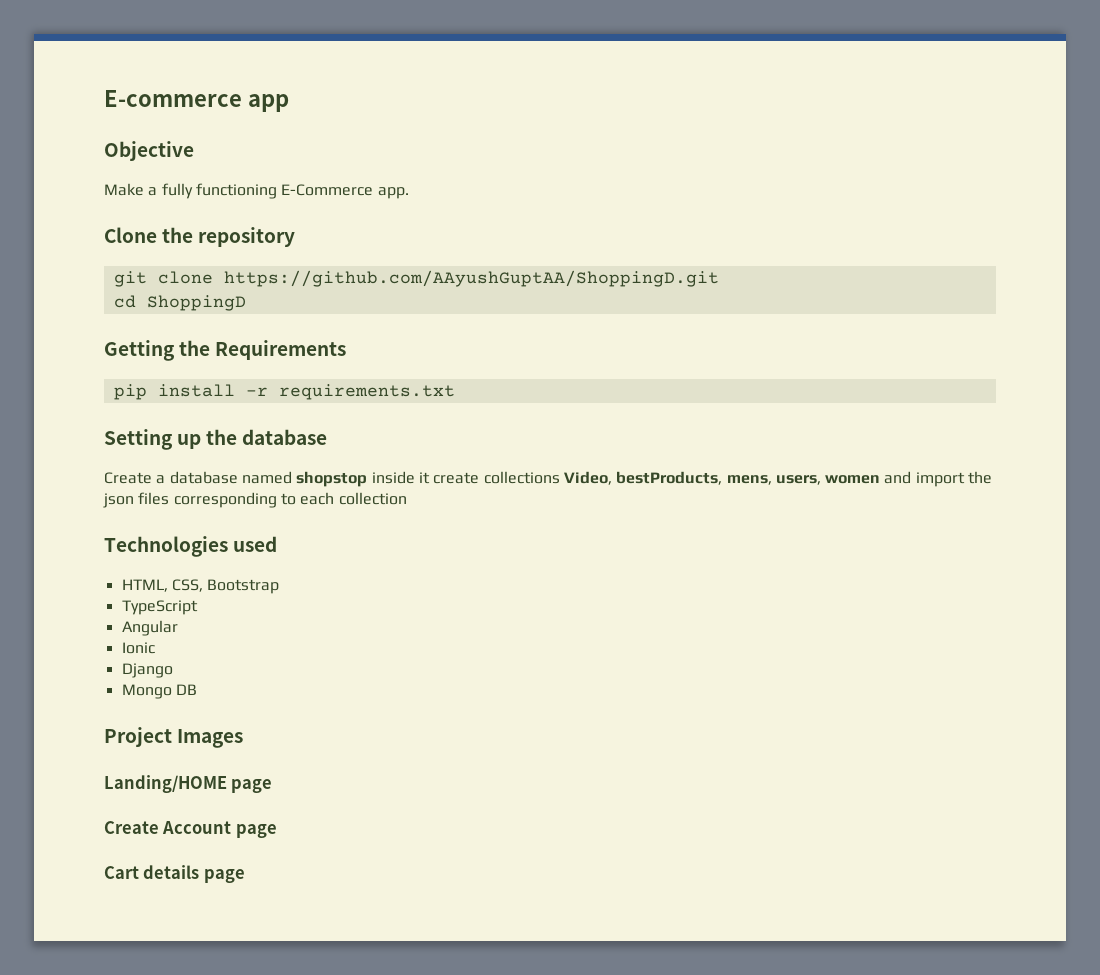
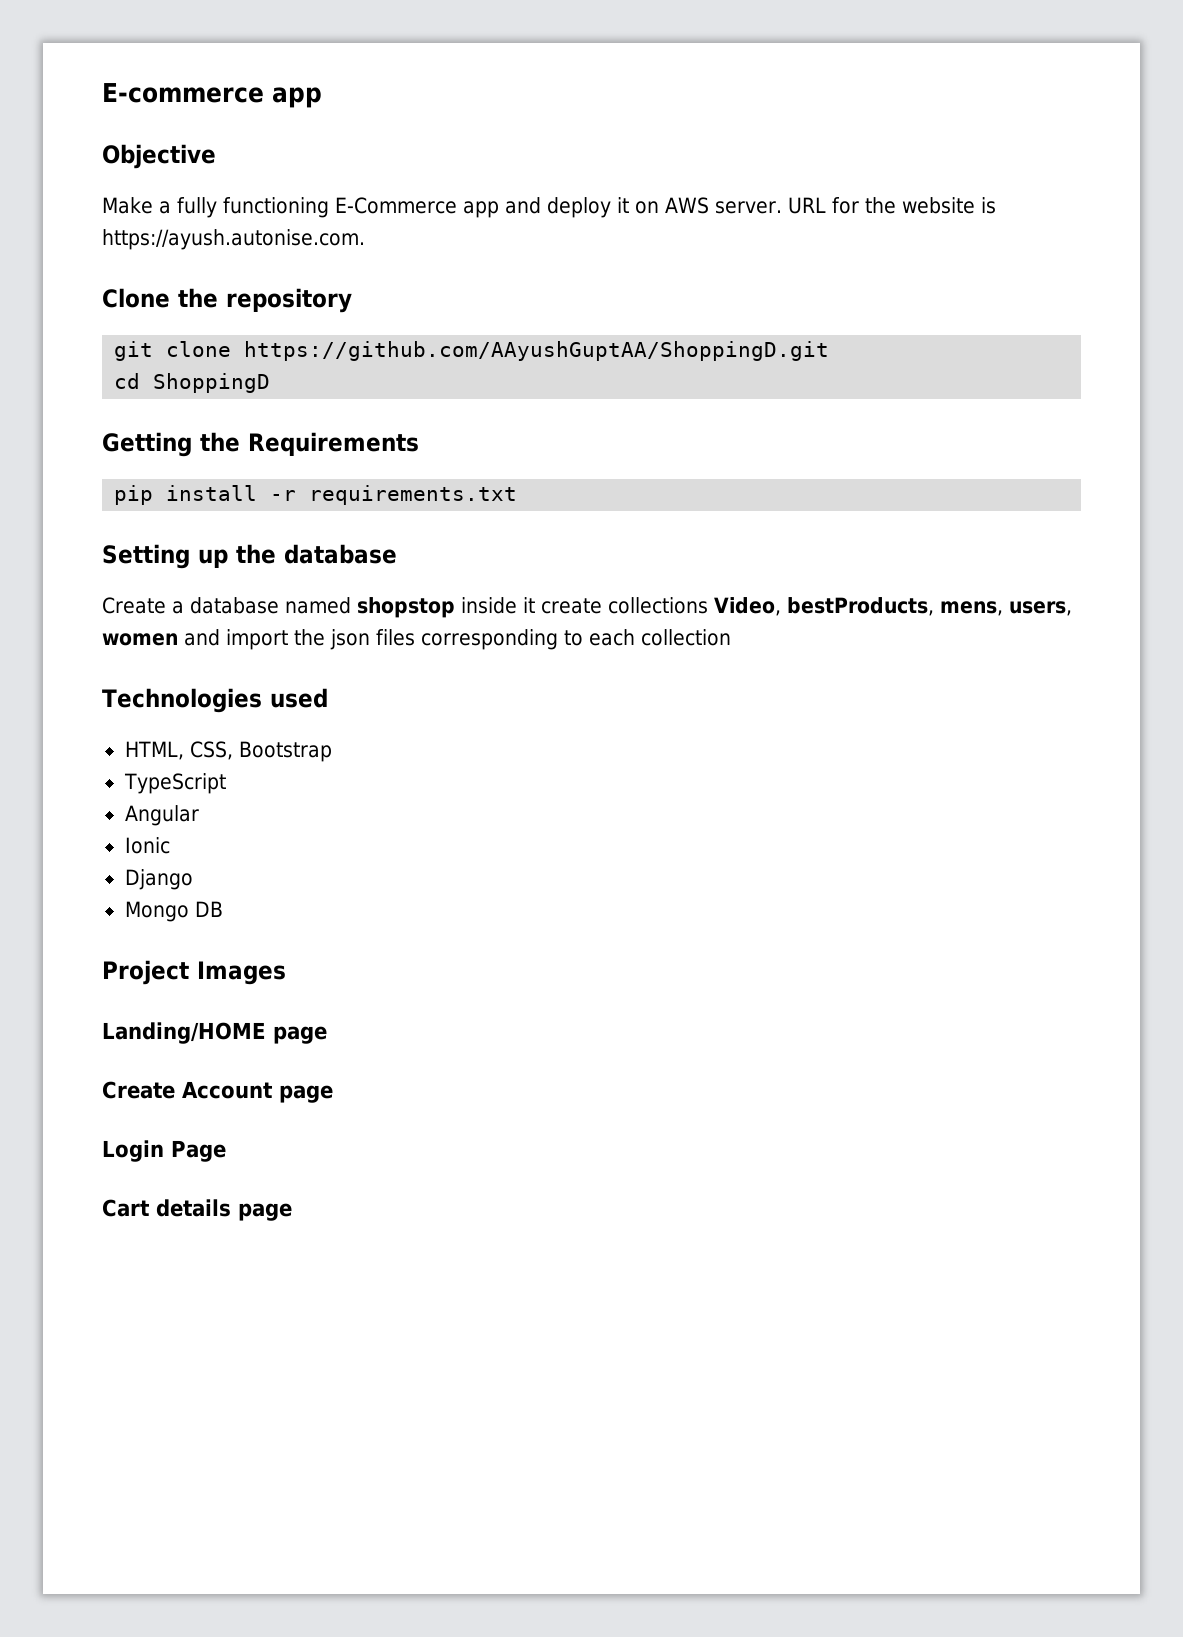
- Make a fully functioning E-Commerce app.
+ Make a fully functioning E-Commerce app and deploy it on AWS server. URL for the website is https://ayush.autonise.com.
+ Login Page

